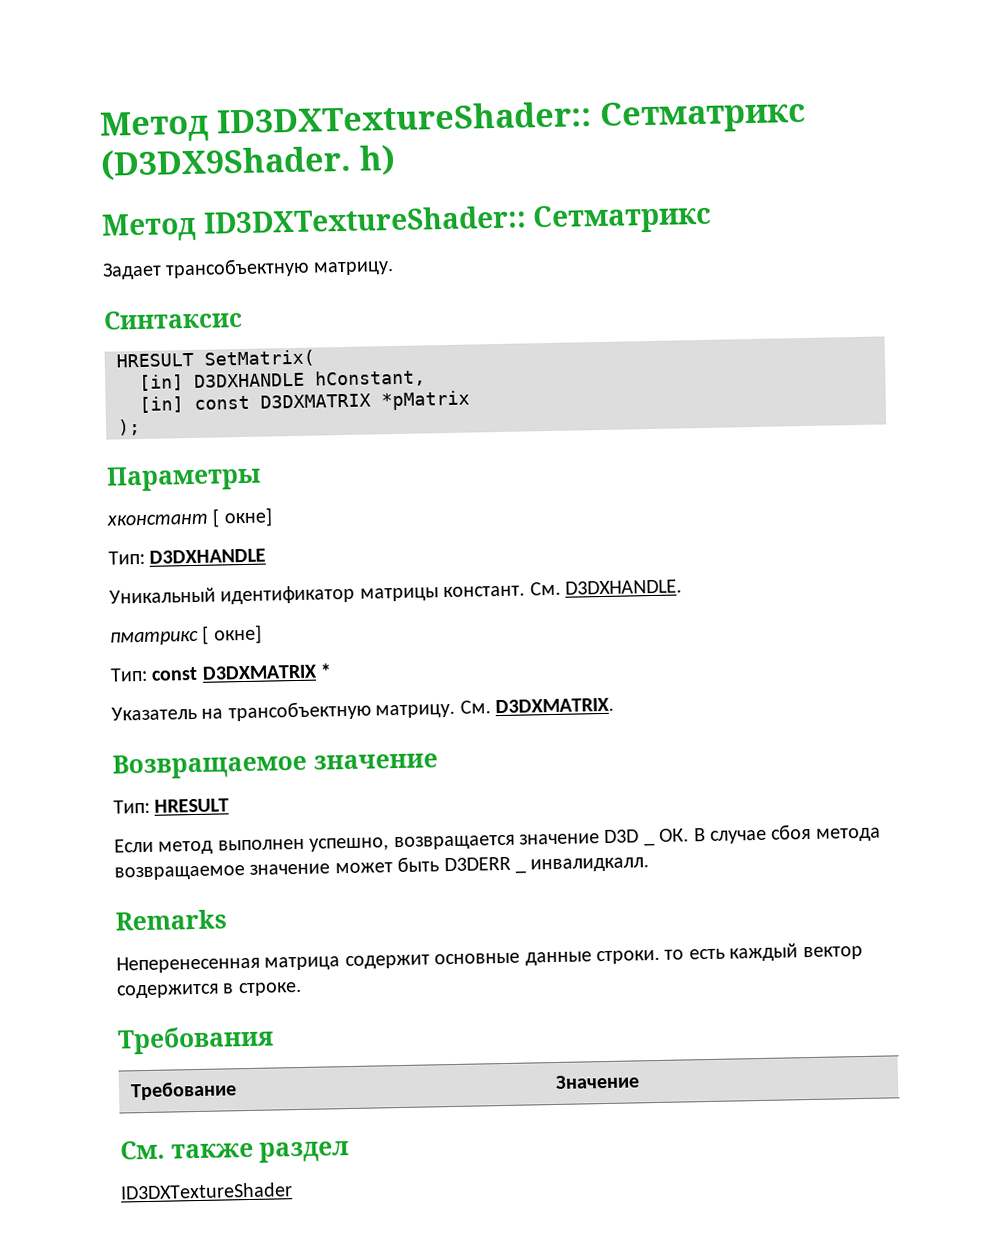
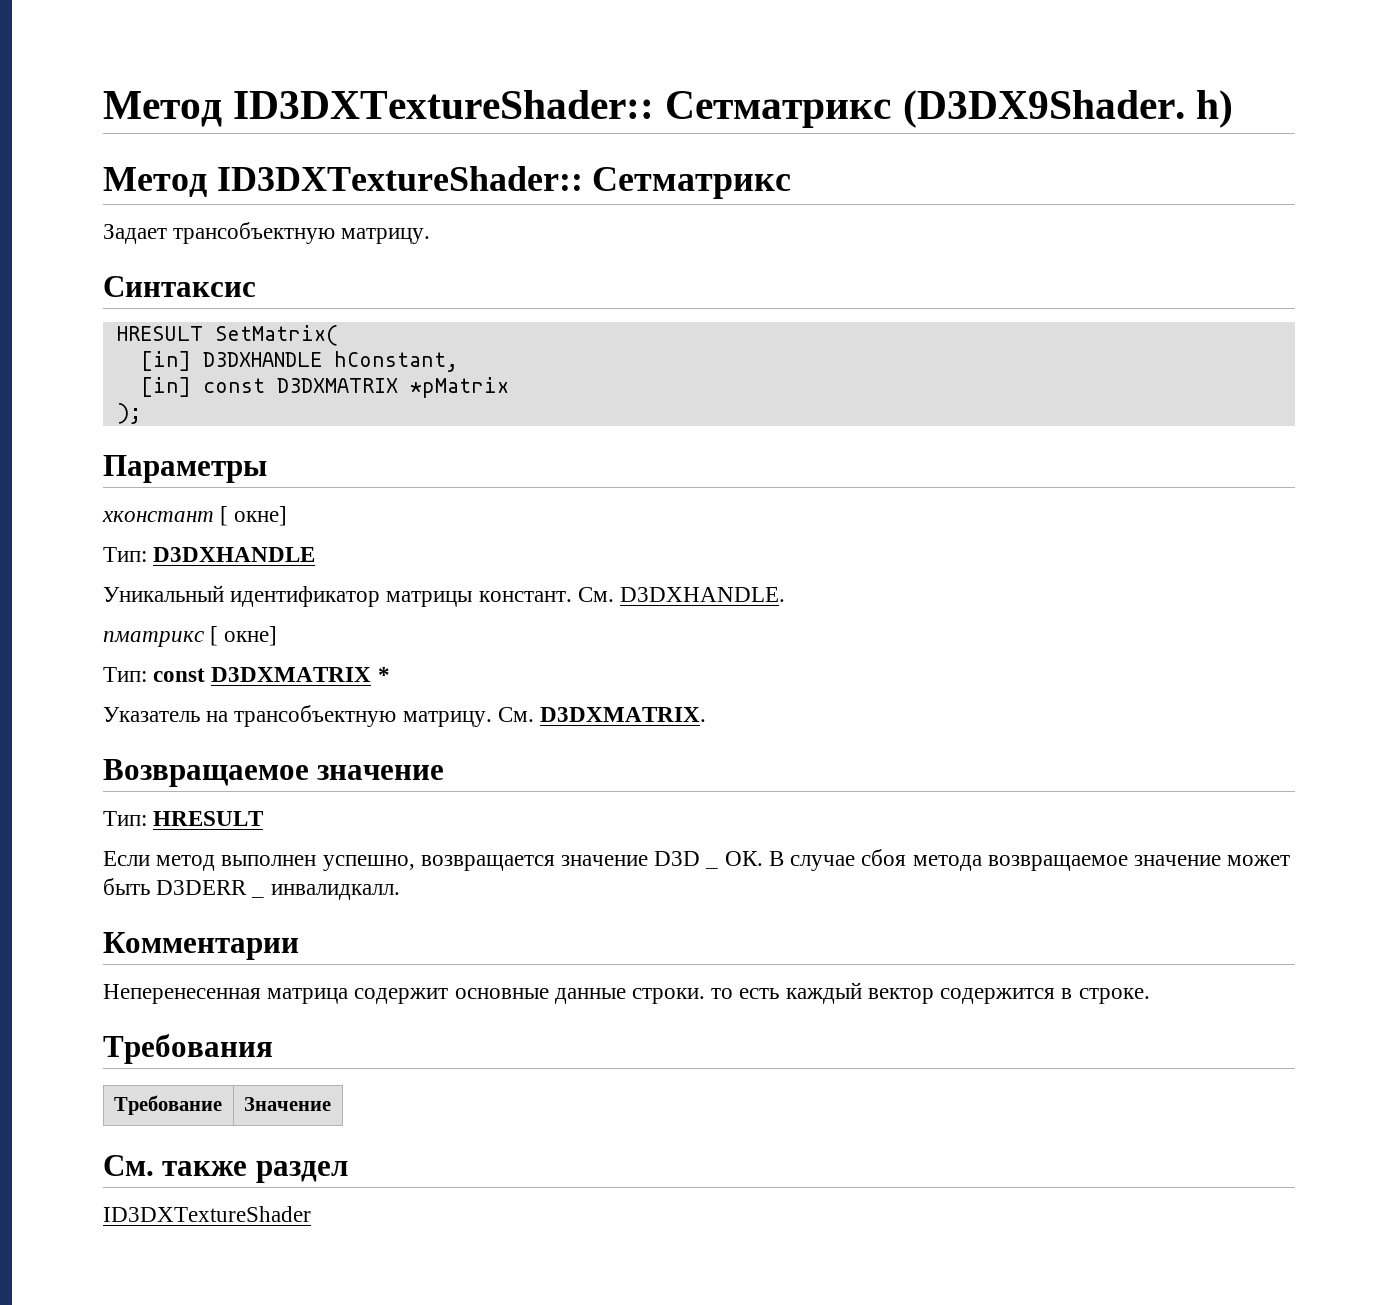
- Remarks
+ Комментарии

